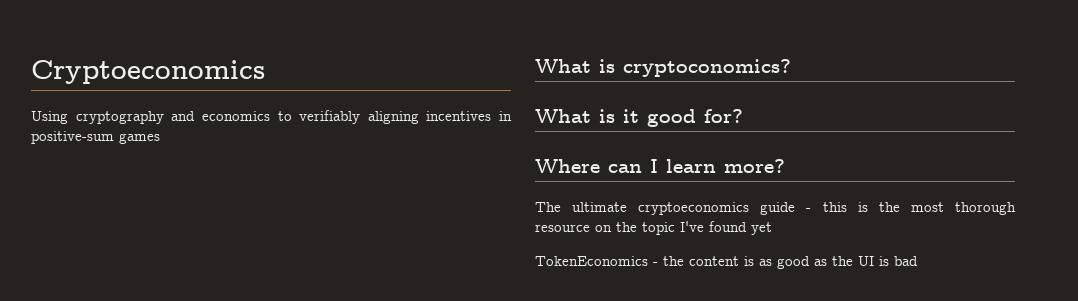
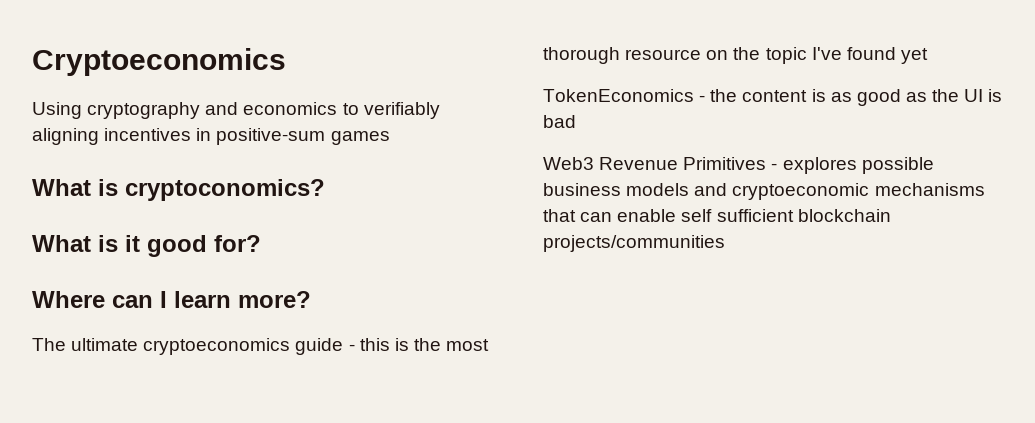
+ Web3 Revenue Primitives - explores possible business models and cryptoeconomic mechanisms that can enable self sufficient blockchain projects/communities

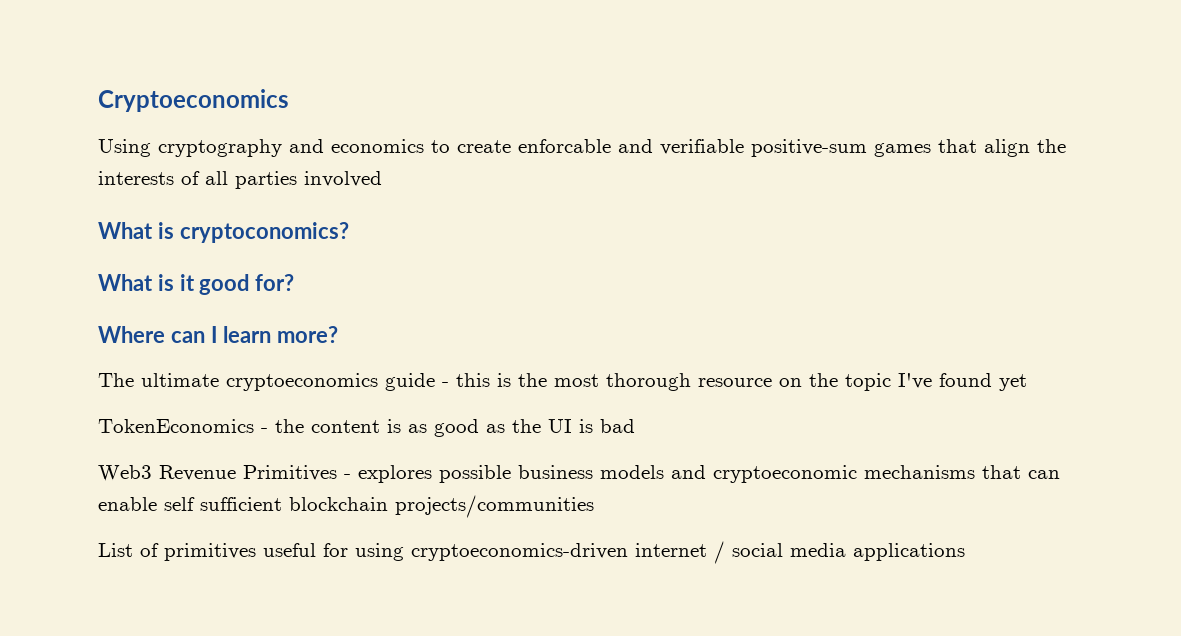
- Using cryptography and economics to verifiably aligning incentives in positive-sum games
+ Using cryptography and economics to create enforcable and verifiable positive-sum games that align the interests of all parties involved
+ List of primitives useful for using cryptoeconomics-driven internet / social media applications

